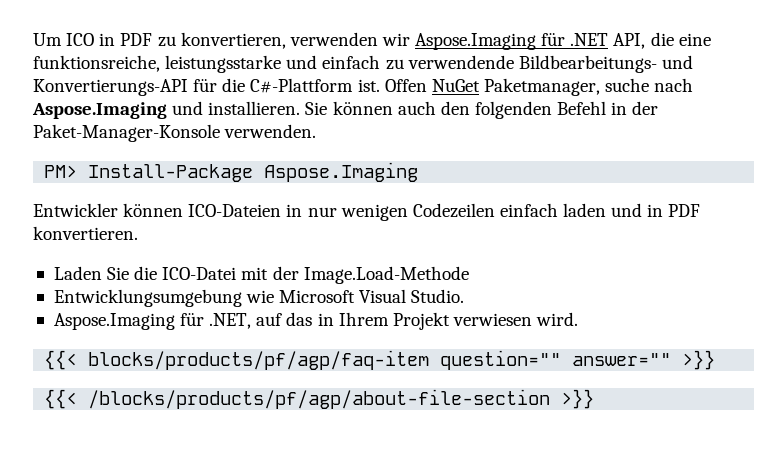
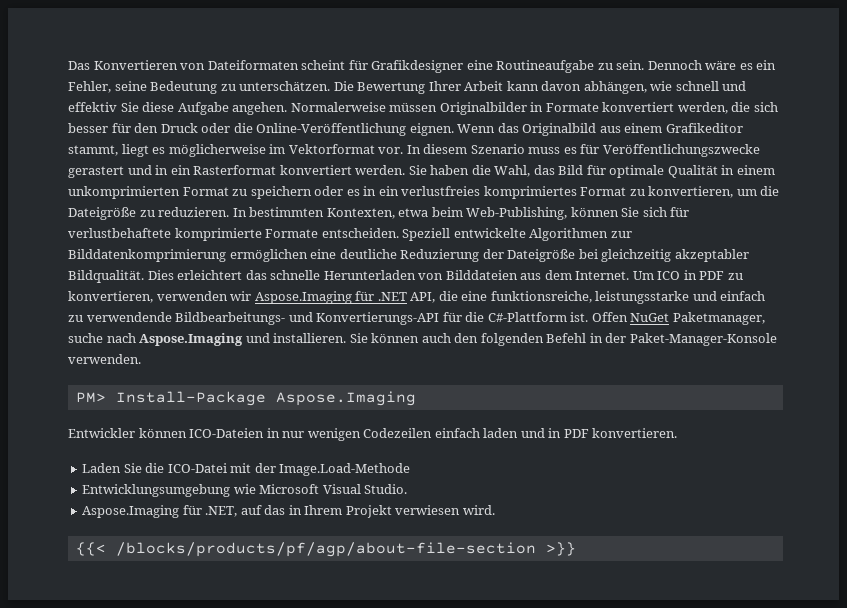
+ Das Konvertieren von Dateiformaten scheint für Grafikdesigner eine Routineaufgabe zu sein. Dennoch wäre es ein Fehler, seine Bedeutung zu unterschätzen. Die Bewertung Ihrer Arbeit kann davon abhängen, wie schnell und effektiv Sie diese Aufgabe angehen. Normalerweise müssen Originalbilder in Formate konvertiert werden, die sich besser für den Druck oder die Online-Veröffentlichung eignen. Wenn das Originalbild aus einem Grafikeditor stammt, liegt es möglicherweise im Vektorformat vor. In diesem Szenario muss es für Veröffentlichungszwecke gerastert und in ein Rasterformat konvertiert werden. Sie haben die Wahl, das Bild für optimale Qualität in einem unkomprimierten Format zu speichern oder es in ein verlustfreies komprimiertes Format zu konvertieren, um die Dateigröße zu reduzieren. In bestimmten Kontexten, etwa beim Web-Publishing, können Sie sich für verlustbehaftete komprimierte Formate entscheiden. Speziell entwickelte Algorithmen zur Bilddatenkomprimierung ermöglichen eine deutliche Reduzierung der Dateigröße bei gleichzeitig akzeptabler Bildqualität. Dies erleichtert das schnelle Herunterladen von Bilddateien aus dem Internet.
- {{< blocks/products/pf/agp/faq-item question="" answer="" >}}

